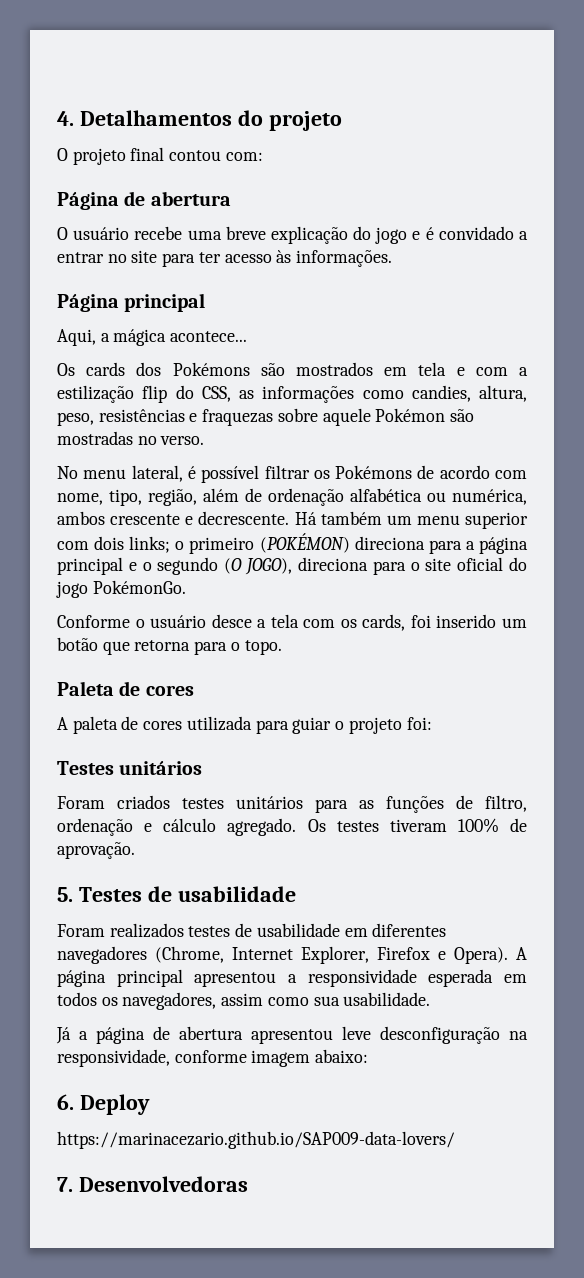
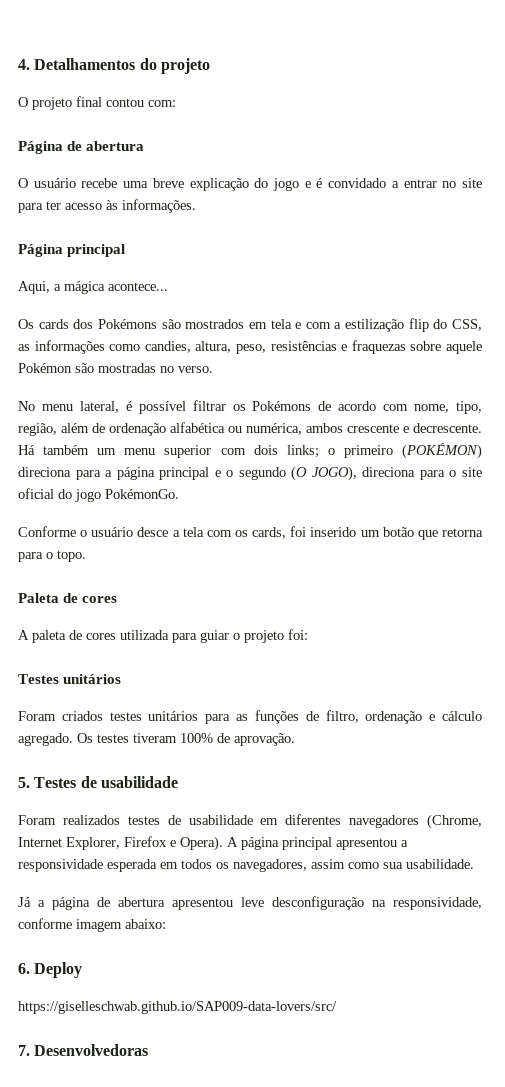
- https://marinacezario.github.io/SAP009-data-lovers/
+ https://giselleschwab.github.io/SAP009-data-lovers/src/

